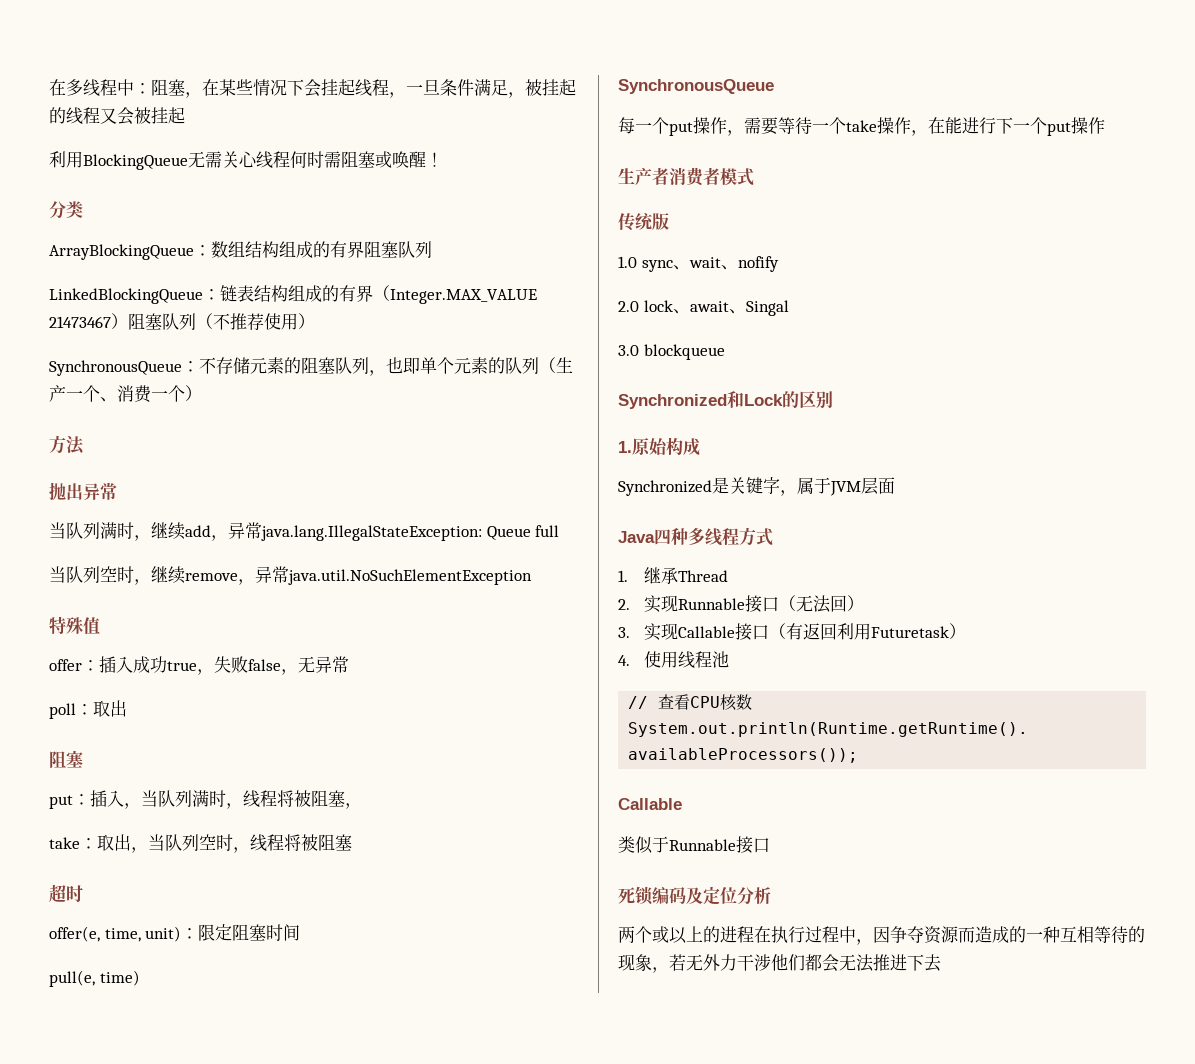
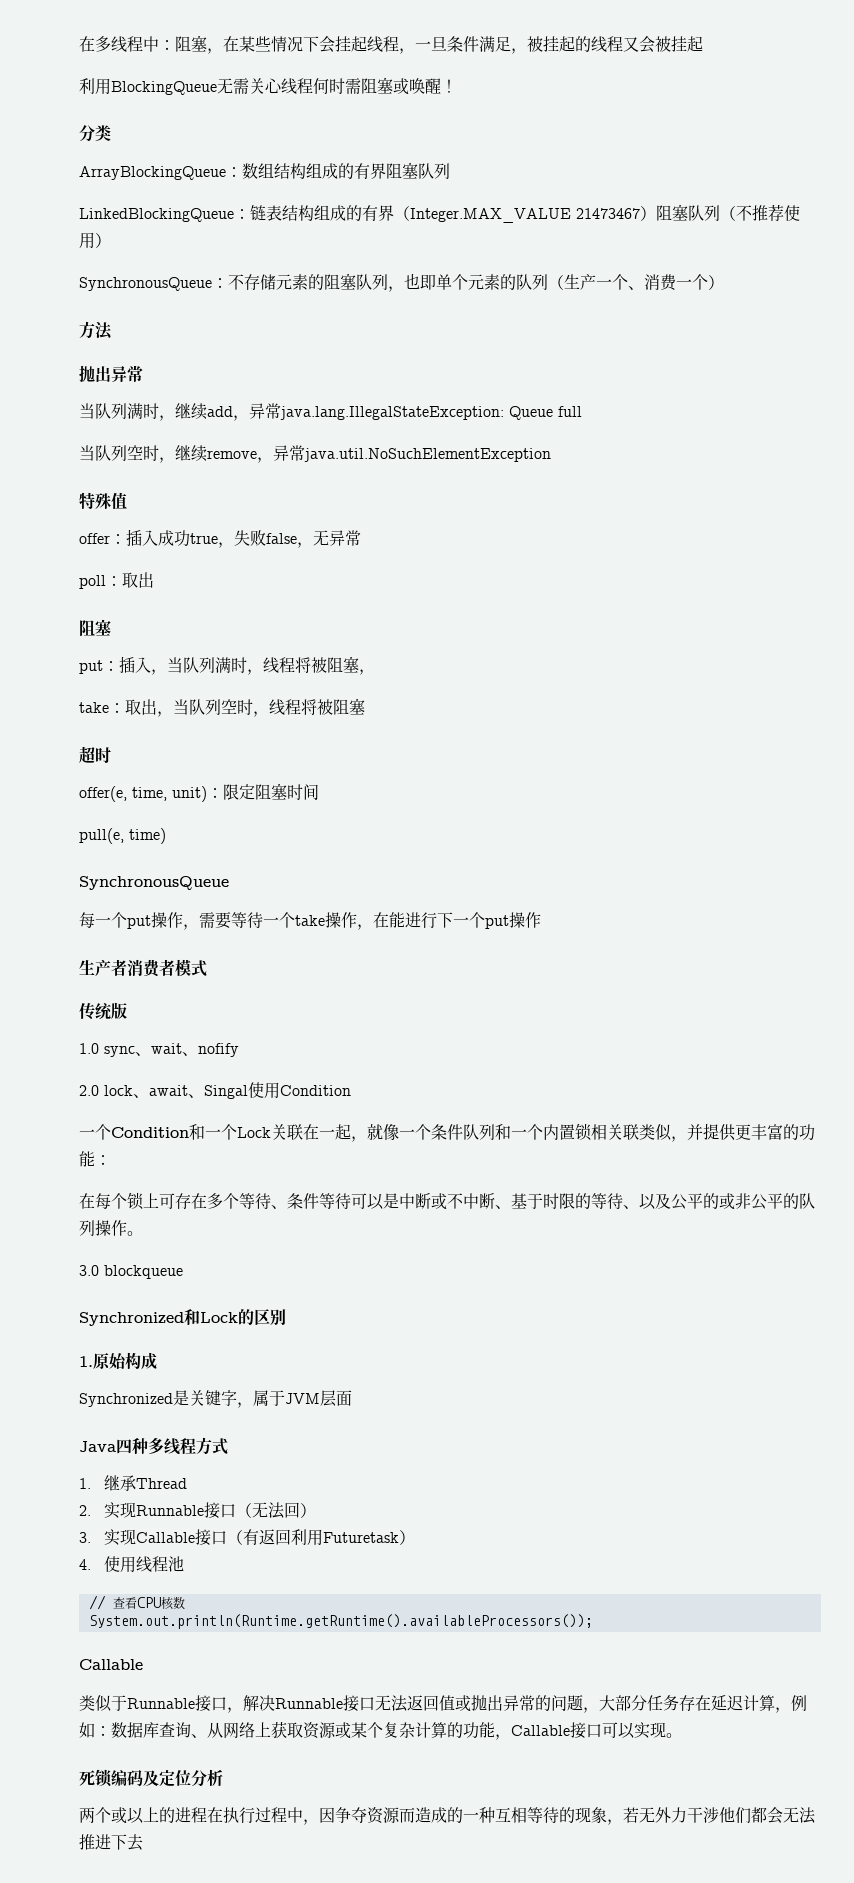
- 2.0 lock、await、Singal
+ 2.0 lock、await、Singal使用Condition
+ 一个Condition和一个Lock关联在一起，就像一个条件队列和一个内置锁相关联类似，并提供更丰富的功能：
+ 在每个锁上可存在多个等待、条件等待可以是中断或不中断、基于时限的等待、以及公平的或非公平的队列操作。
- 类似于Runnable接口
+ 类似于Runnable接口，解决Runnable接口无法返回值或抛出异常的问题，大部分任务存在延迟计算，例如：数据库查询、从网络上获取资源或某个复杂计算的功能，Callable接口可以实现。

